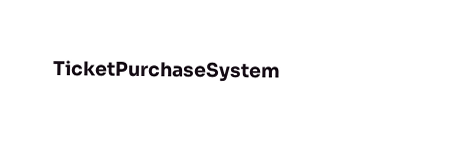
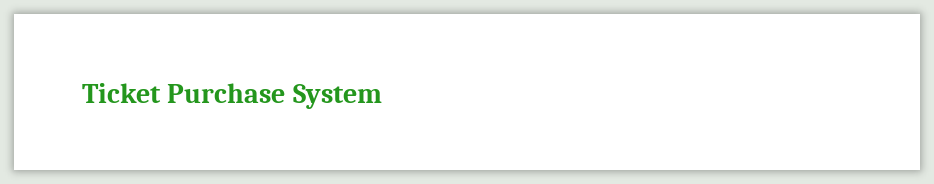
- TicketPurchaseSystem
+ Ticket Purchase System

